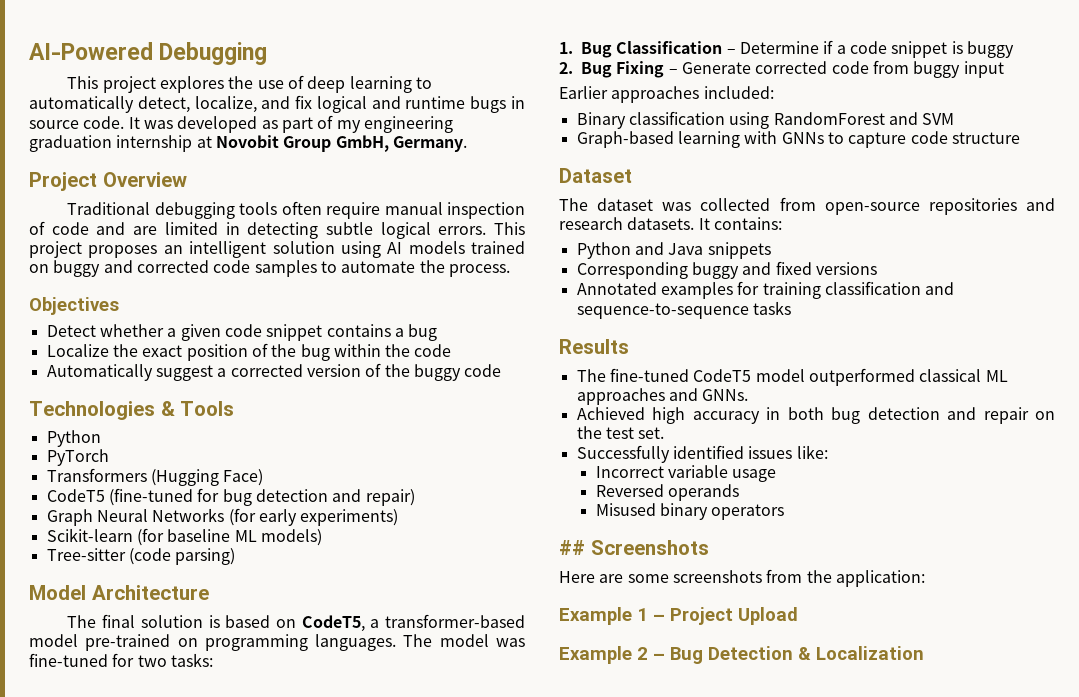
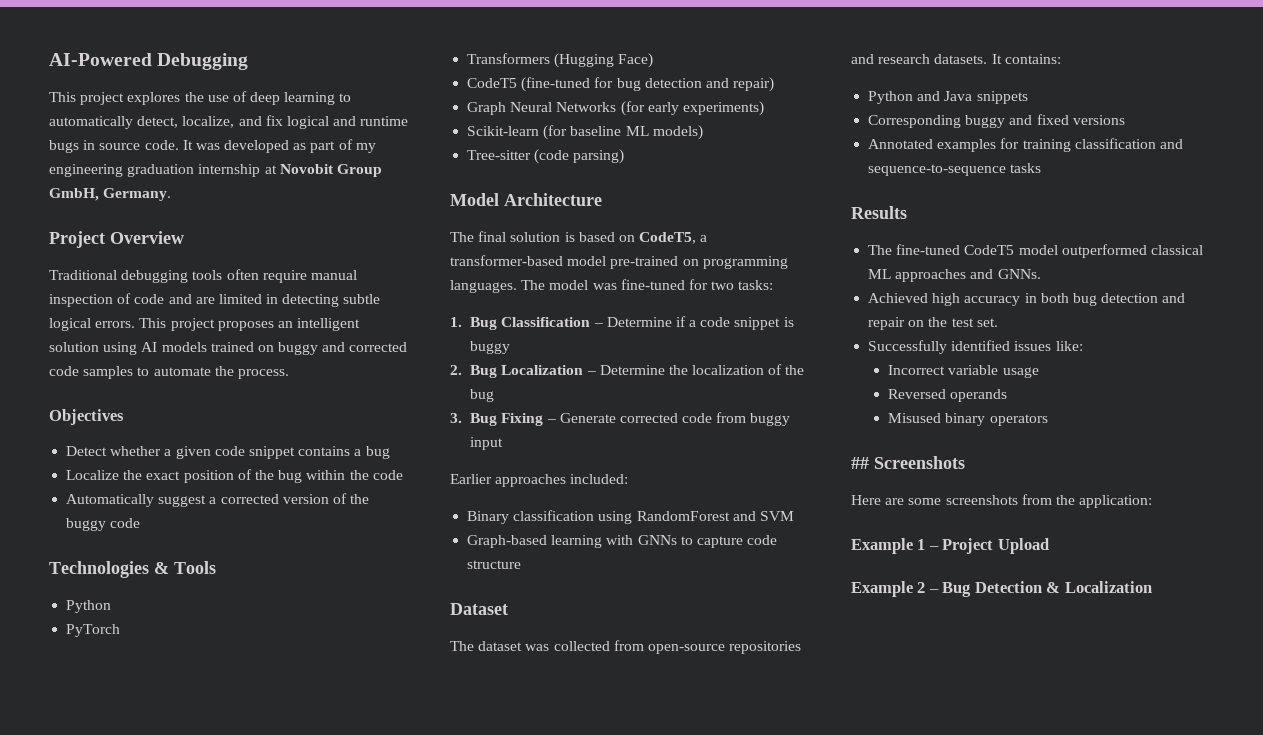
- 2. Bug Fixing – Generate corrected code from buggy input
+ 2. Bug Localization – Determine the localization of the bug
+ 3. Bug Fixing – Generate corrected code from buggy input

